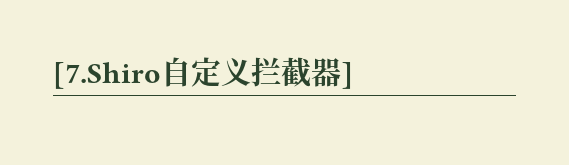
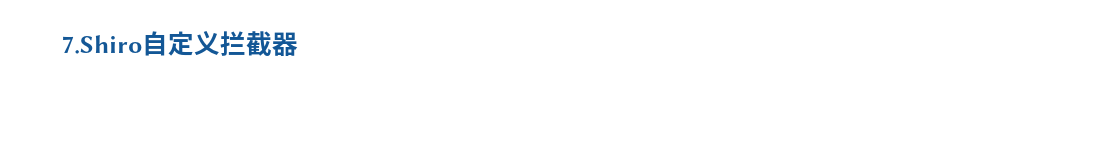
- [7.Shiro自定义拦截器]
+ 7.Shiro自定义拦截器

